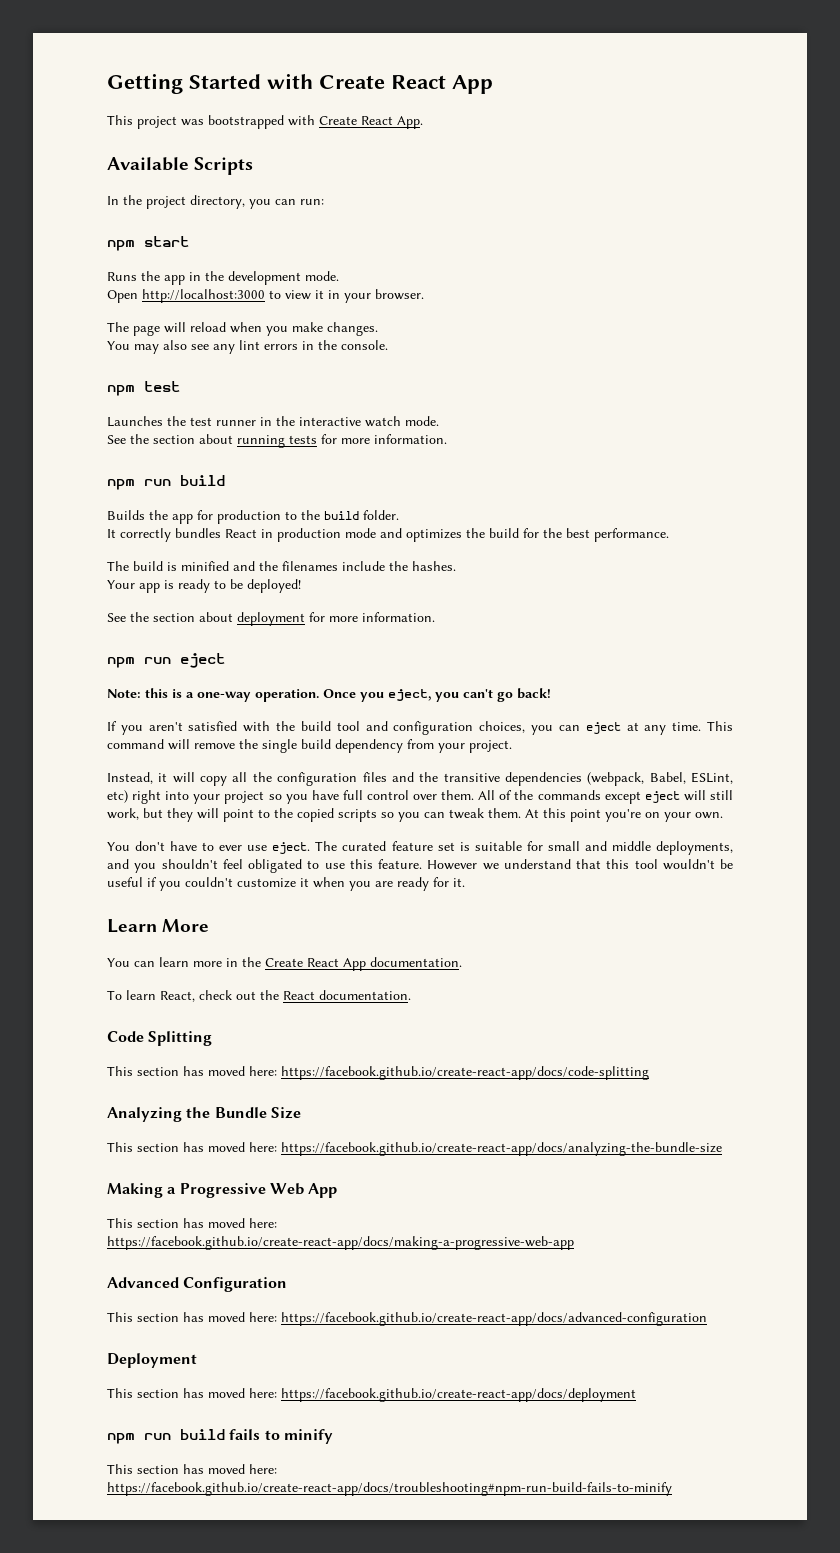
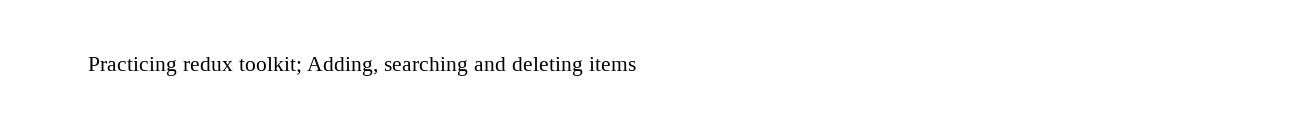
- Getting Started with Create React App
- This project was bootstrapped with Create React App.
- Available Scripts
- In the project directory, you can run:
- npm start
- Runs the app in the development mode.
- Open http://localhost:3000 to view it in your browser.
- The page will reload when you make changes.
- You may also see any lint errors in the console.
- npm test
- Launches the test runner in the interactive watch mode.
- See the section about running tests for more information.
- npm run build
- Builds the app for production to the build folder.
- It correctly bundles React in production mode and optimizes the build for the best performance.
- The build is minified and the filenames include the hashes.
- Your app is ready to be deployed!
- See the section about deployment for more information.
- npm run eject
- Note: this is a one-way operation. Once you eject, you can't go back!
- If you aren't satisfied with the build tool and configuration choices, you can eject at any time. This command will remove the single build dependency from your project.
- Instead, it will copy all the configuration files and the transitive dependencies (webpack, Babel, ESLint, etc) right into your project so you have full control over them. All of the commands except eject will still work, but they will point to the copied scripts so you can tweak them. At this point you're on your own.
- You don't have to ever use eject. The curated feature set is suitable for small and middle deployments, and you shouldn't feel obligated to use this feature. However we understand that this tool wouldn't be useful if you couldn't customize it when you are ready for it.
- Learn More
- You can learn more in the Create React App documentation.
- To learn React, check out the React documentation.
- Code Splitting
- This section has moved here: https://facebook.github.io/create-react-app/docs/code-splitting
- Analyzing the Bundle Size
- This section has moved here: https://facebook.github.io/create-react-app/docs/analyzing-the-bundle-size
- Making a Progressive Web App
- This section has moved here: https://facebook.github.io/create-react-app/docs/making-a-progressive-web-app
- Advanced Configuration
- This section has moved here: https://facebook.github.io/create-react-app/docs/advanced-configuration
- Deployment
- This section has moved here: https://facebook.github.io/create-react-app/docs/deployment
- npm run build fails to minify
- This section has moved here: https://facebook.github.io/create-react-app/docs/troubleshooting#npm-run-build-fails-to-minify
+ Practicing redux toolkit; Adding, searching and deleting items

